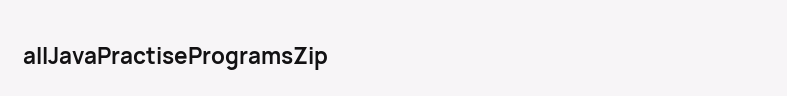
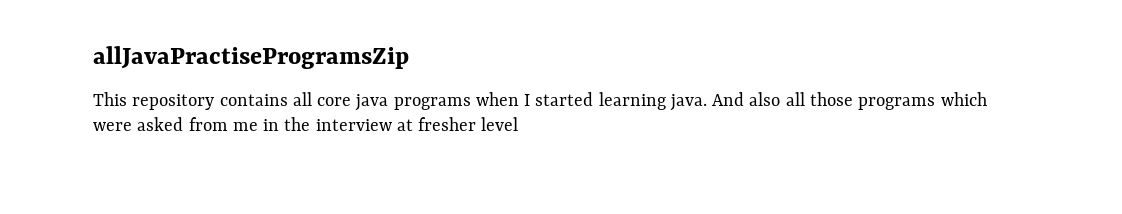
+ This repository contains all core java programs when I started learning java. And also all those programs which were asked from me in the interview at fresher level

